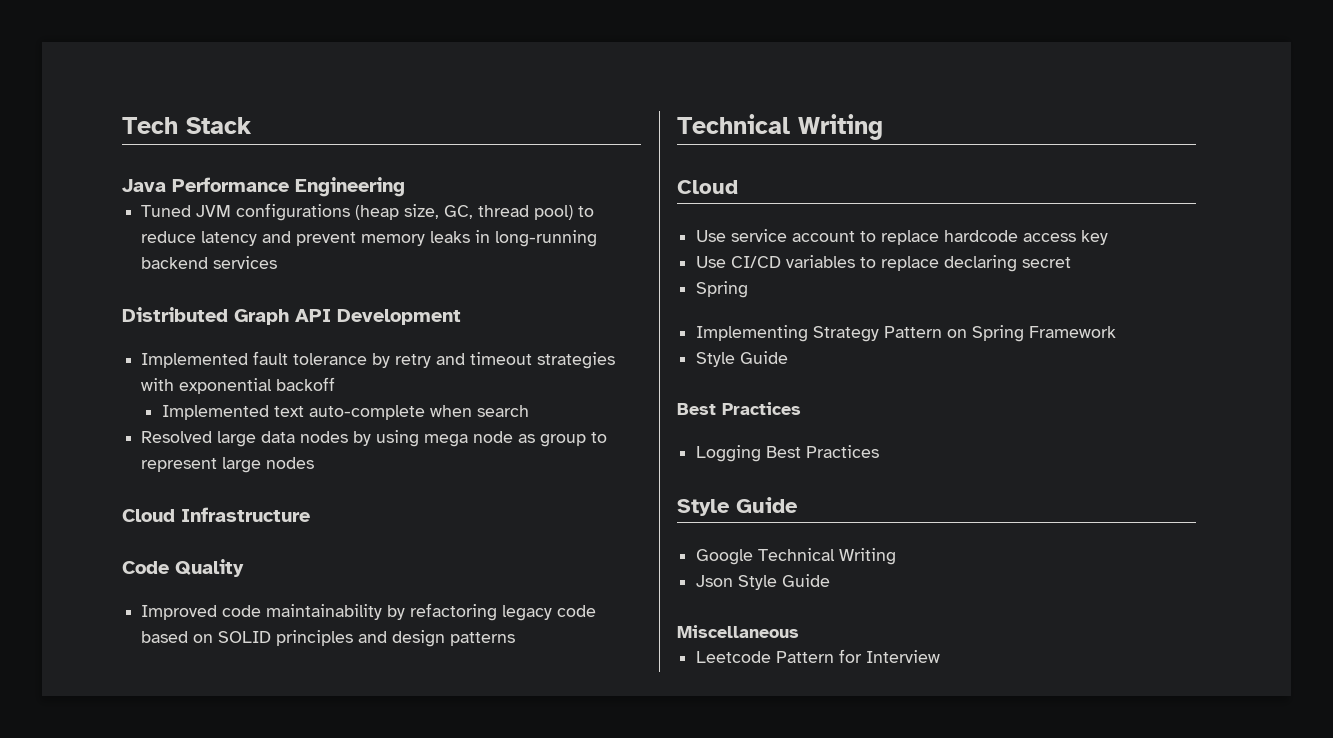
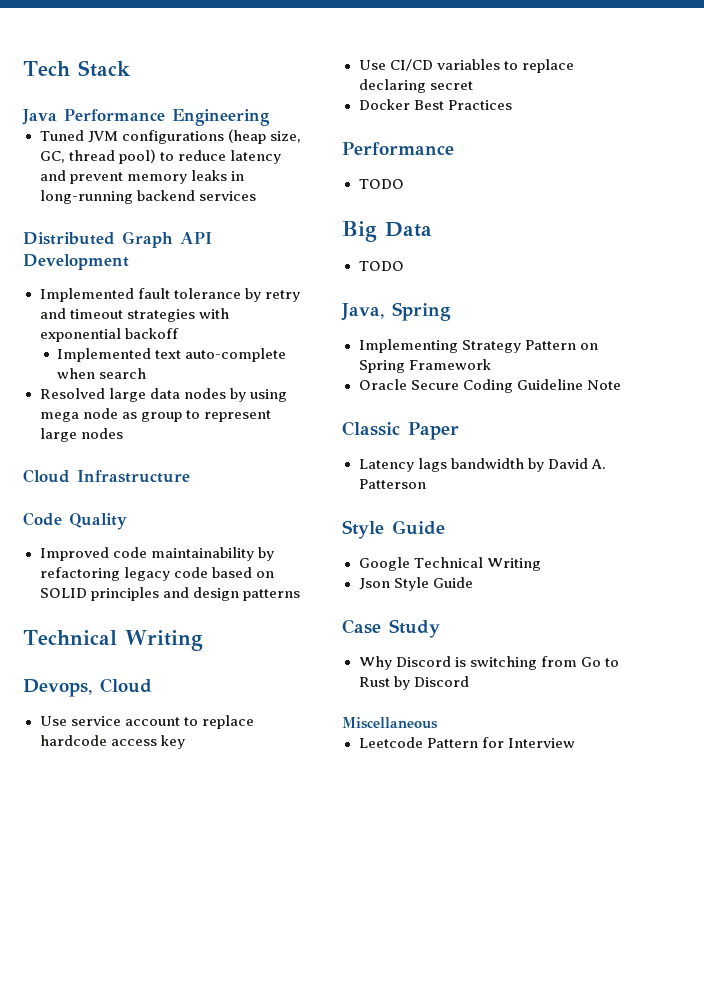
  Improved code maintainability by refactoring legacy code based on SOLID principles and design patterns
  Technical Writing
- Cloud
+ Devops, Cloud
  Use CI/CD variables to replace declaring secret
- Spring
+ Docker Best Practices
+ Performance
+ TODO
+ Big Data
+ TODO
+ Java, Spring
  Implementing Strategy Pattern on Spring Framework
- Style Guide
- Best Practices
- Logging Best Practices
+ Oracle Secure Coding Guideline Note
+ Classic Paper
+ Latency lags bandwidth by David A. Patterson
+ Case Study
+ Why Discord is switching from Go to Rust by Discord

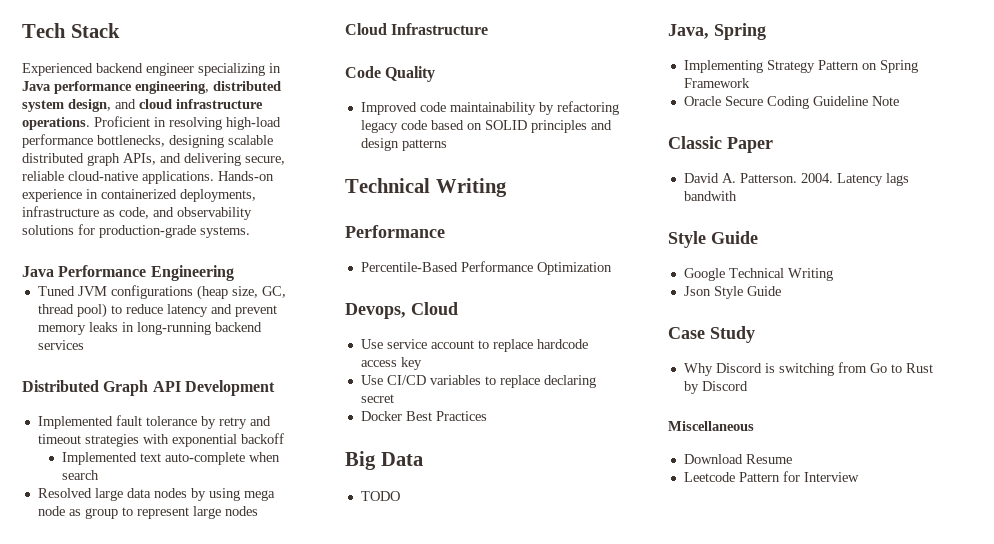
+ Experienced backend engineer specializing in Java performance engineering, distributed system design, and cloud infrastructure operations. Proficient in resolving high-load performance bottlenecks, designing scalable distributed graph APIs, and delivering secure, reliable cloud-native applications. Hands-on experience in containerized deployments, infrastructure as code, and observability solutions for production-grade systems.
  Improved code maintainability by refactoring legacy code based on SOLID principles and design patterns
  Technical Writing
+ Performance
+ Percentile-Based Performance Optimization
  Docker Best Practices
- Performance
- TODO
- Latency lags bandwidth by David A. Patterson
+ David A. Patterson. 2004. Latency lags bandwith
+ Download Resume

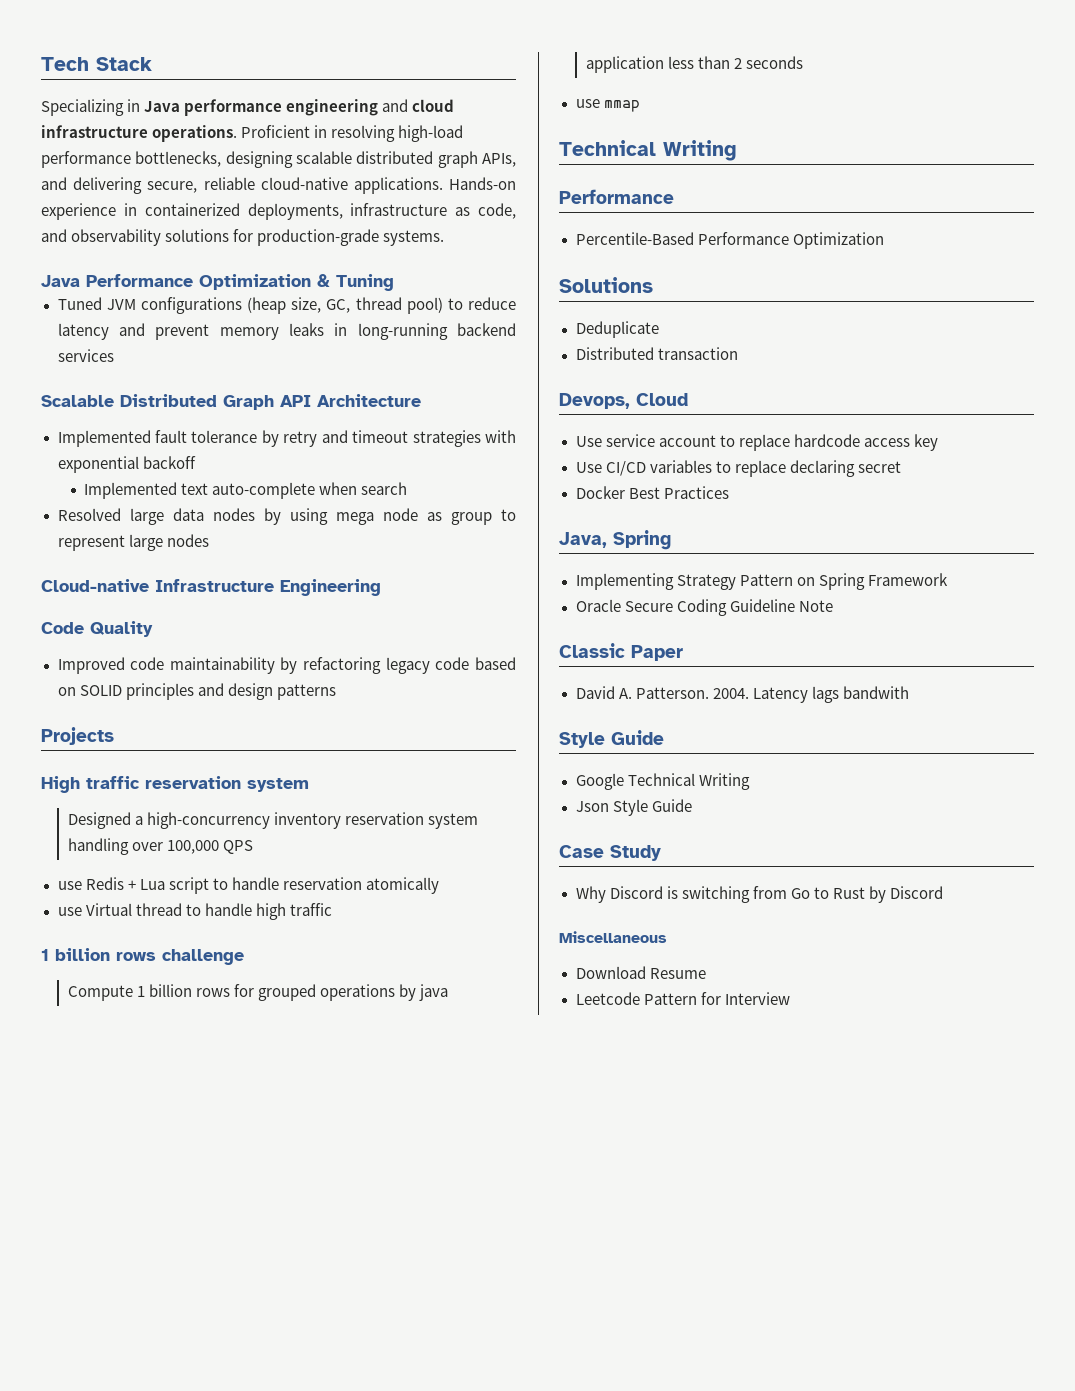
- Experienced backend engineer specializing in Java performance engineering, distributed system design, and cloud infrastructure operations.
+ Specializing in Java performance engineering and cloud infrastructure operations.
- Java Performance Engineering
+ Java Performance Optimization & Tuning
- Distributed Graph API Development
+ Scalable Distributed Graph API Architecture
- Cloud Infrastructure
+ Cloud-native Infrastructure Engineering
+ Projects
+ High traffic reservation system
+ Designed a high-concurrency inventory reservation system handling over 100,000 QPS
+ use Redis + Lua script to handle reservation atomically
+ use Virtual thread to handle high traffic
+ 1 billion rows challenge
+ Compute 1 billion rows for grouped operations by java application less than 2 seconds
+ use mmap
+ Solutions
+ Deduplicate
+ Distributed transaction
- Big Data
- TODO

